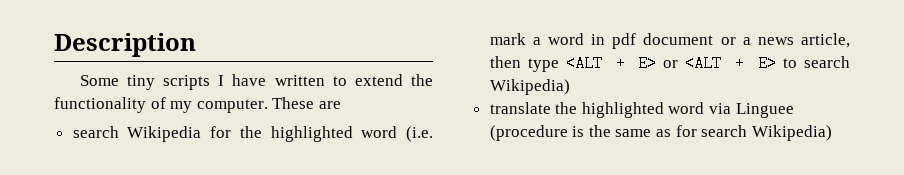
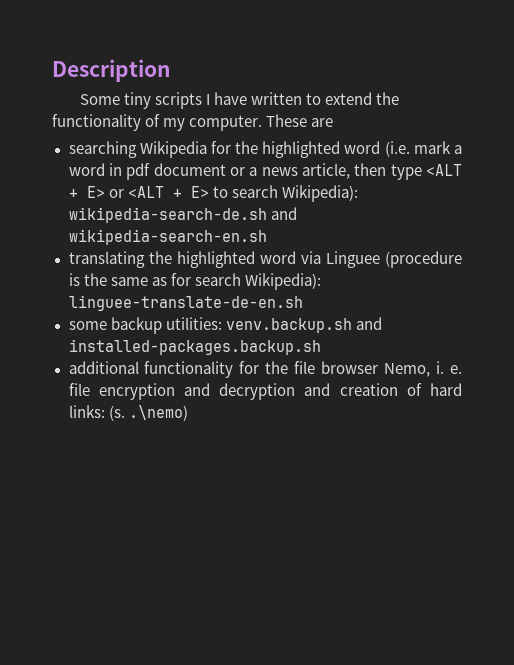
- search Wikipedia for the highlighted word (i.e. mark a word in pdf document or a news article, then type <ALT + E> or <ALT + E> to search Wikipedia)
- translate the highlighted word via Linguee (procedure is the same as for search Wikipedia)
+ searching Wikipedia for the highlighted word (i.e. mark a word in pdf document or a news article, then type <ALT + E> or <ALT + E> to search Wikipedia): wikipedia-search-de.sh and wikipedia-search-en.sh
+ translating the highlighted word via Linguee (procedure is the same as for search Wikipedia): linguee-translate-de-en.sh
+ some backup utilities: venv.backup.sh and installed-packages.backup.sh
+ additional functionality for the file browser Nemo, i. e. file encryption and decryption and creation of hard links: (s. .\nemo)

